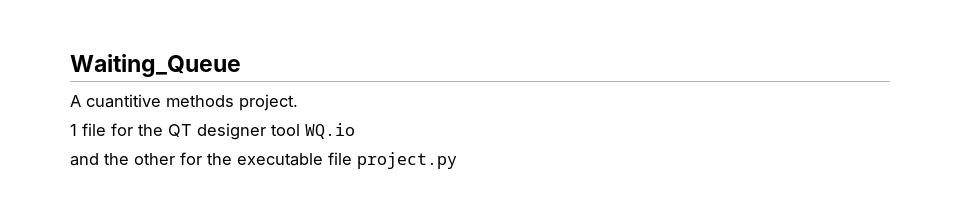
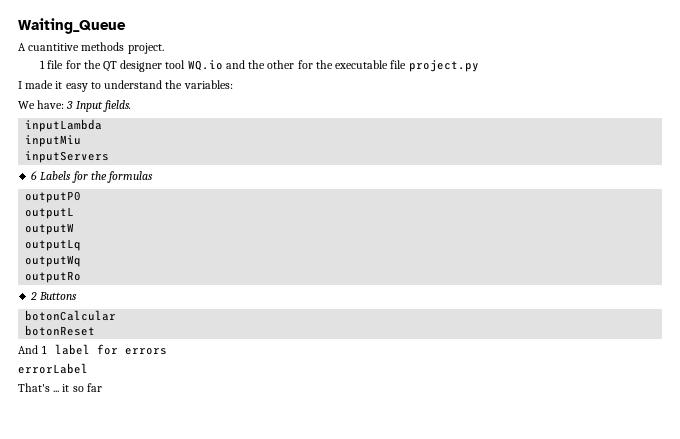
- 1 file for the QT designer tool WQ.io
- and the other for the executable file project.py
+ 1 file for the QT designer tool WQ.io and the other for the executable file project.py
+ I made it easy to understand the variables:
+ We have: 3 Input fields.
+ inputLambda
+ inputMiu
+ inputServers
+ 6 Labels for the formulas
+ outputP0
+ outputL
+ outputW
+ outputLq
+ outputWq
+ outputRo
+ 2 Buttons
+ botonCalcular
+ botonReset
+ And 1 label for errors
+ errorLabel
+ That's ... it so far

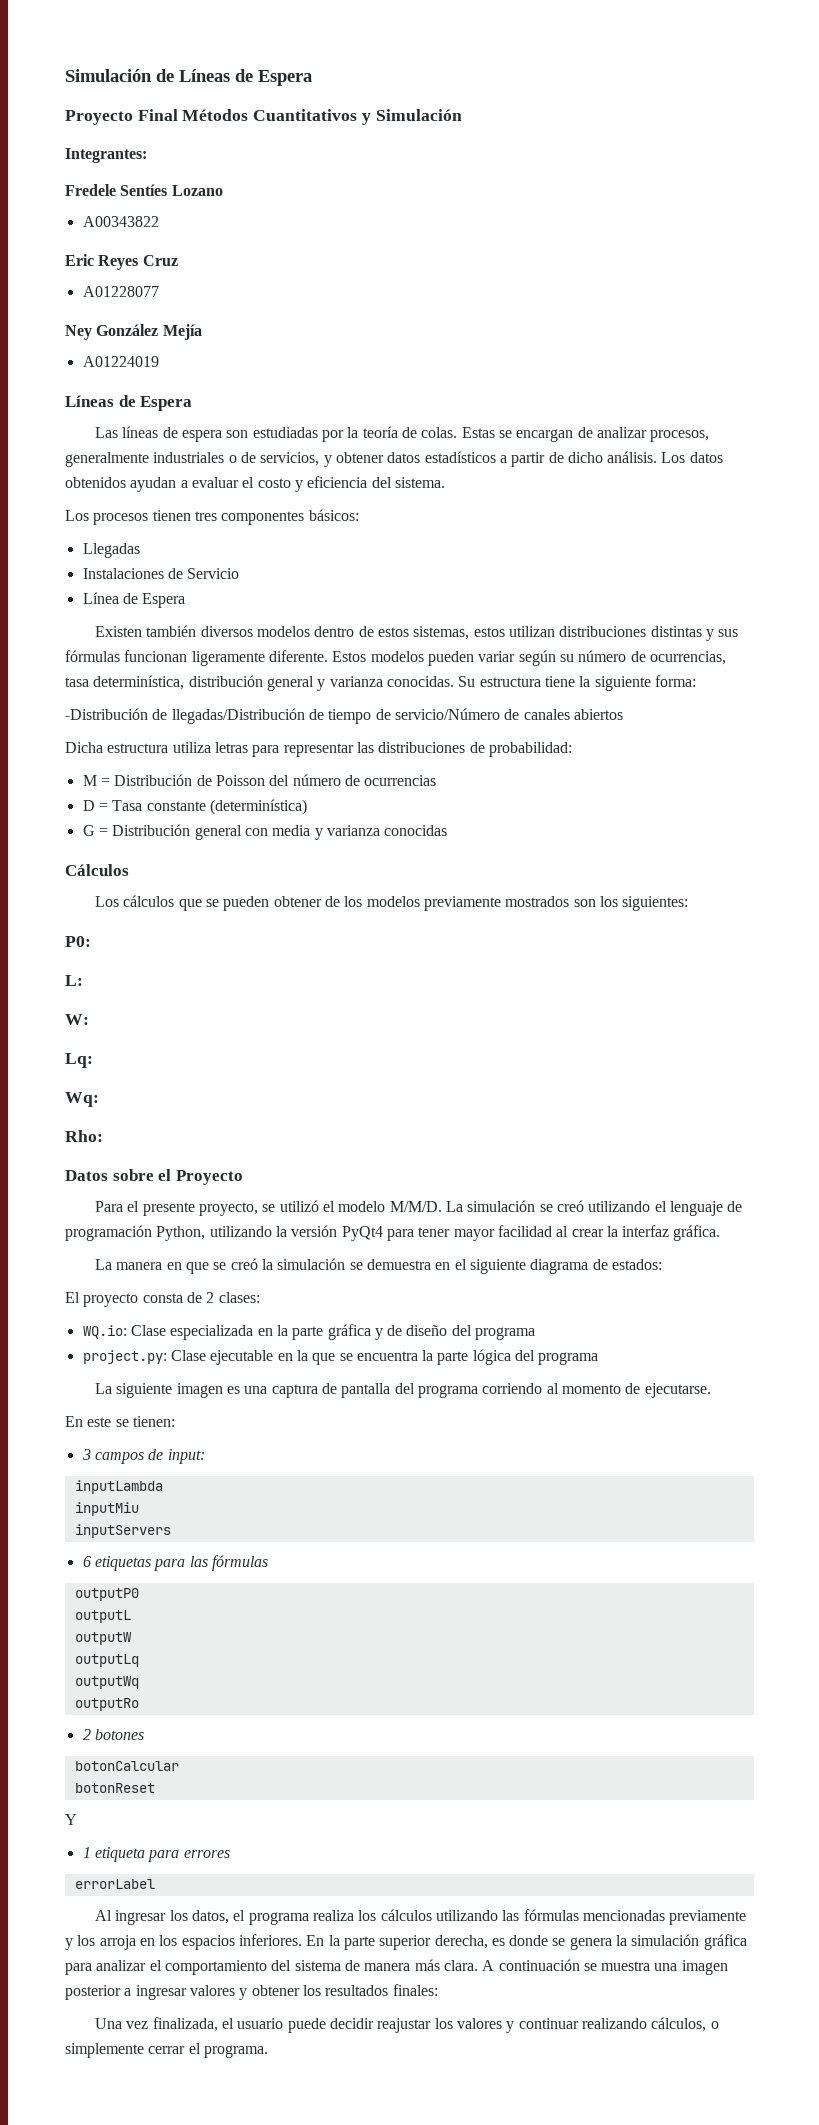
- Waiting_Queue
- A cuantitive methods project.
- 1 file for the QT designer tool WQ.io and the other for the executable file project.py
- I made it easy to understand the variables:
- We have: 3 Input fields.
+ Simulación de Líneas de Espera
+ Proyecto Final Métodos Cuantitativos y Simulación
+ Integrantes:
+ Fredele Sentíes Lozano
+ A00343822
+ Eric Reyes Cruz
+ A01228077
+ Ney González Mejía
+ A01224019
+ Líneas de Espera
+ Las líneas de espera son estudiadas por la teoría de colas. Estas se encargan de analizar procesos, generalmente industriales o de servicios, y obtener datos estadísticos a partir de dicho análisis. Los datos obtenidos ayudan a evaluar el costo y eficiencia del sistema.
+ Los procesos tienen tres componentes básicos:
+ Llegadas
+ Instalaciones de Servicio
+ Línea de Espera
+ Existen también diversos modelos dentro de estos sistemas, estos utilizan distribuciones distintas y sus fórmulas funcionan ligeramente diferente. Estos modelos pueden variar según su número de ocurrencias, tasa determinística, distribución general y varianza conocidas. Su estructura tiene la siguiente forma:
+ -Distribución de llegadas/Distribución de tiempo de servicio/Número de canales abiertos
+ Dicha estructura utiliza letras para representar las distribuciones de probabilidad:
+ M = Distribución de Poisson del número de ocurrencias
+ D = Tasa constante (determinística)
+ G = Distribución general con media y varianza conocidas
+ Cálculos
+ Los cálculos que se pueden obtener de los modelos previamente mostrados son los siguientes:
+ P0:
+ L:
+ W:
+ Lq:
+ Wq:
+ Rho:
+ Datos sobre el Proyecto
+ Para el presente proyecto, se utilizó el modelo M/M/D. La simulación se creó utilizando el lenguaje de programación Python, utilizando la versión PyQt4 para tener mayor facilidad al crear la interfaz gráfica.
+ La manera en que se creó la simulación se demuestra en el siguiente diagrama de estados:
+ El proyecto consta de 2 clases:
+ WQ.io: Clase especializada en la parte gráfica y de diseño del programa
+ project.py: Clase ejecutable en la que se encuentra la parte lógica del programa
+ La siguiente imagen es una captura de pantalla del programa corriendo al momento de ejecutarse.
+ En este se tienen:
+ 3 campos de input:
- 6 Labels for the formulas
+ 6 etiquetas para las fórmulas
- 2 Buttons
+ 2 botones
- And 1 label for errors
+ Y
+ 1 etiqueta para errores
  errorLabel
- That's ... it so far
+ Al ingresar los datos, el programa realiza los cálculos utilizando las fórmulas mencionadas previamente y los arroja en los espacios inferiores. En la parte superior derecha, es donde se genera la simulación gráfica para analizar el comportamiento del sistema de manera más clara. A continuación se muestra una imagen posterior a ingresar valores y obtener los resultados finales:
+ Una vez finalizada, el usuario puede decidir reajustar los valores y continuar realizando cálculos, o simplemente cerrar el programa.

